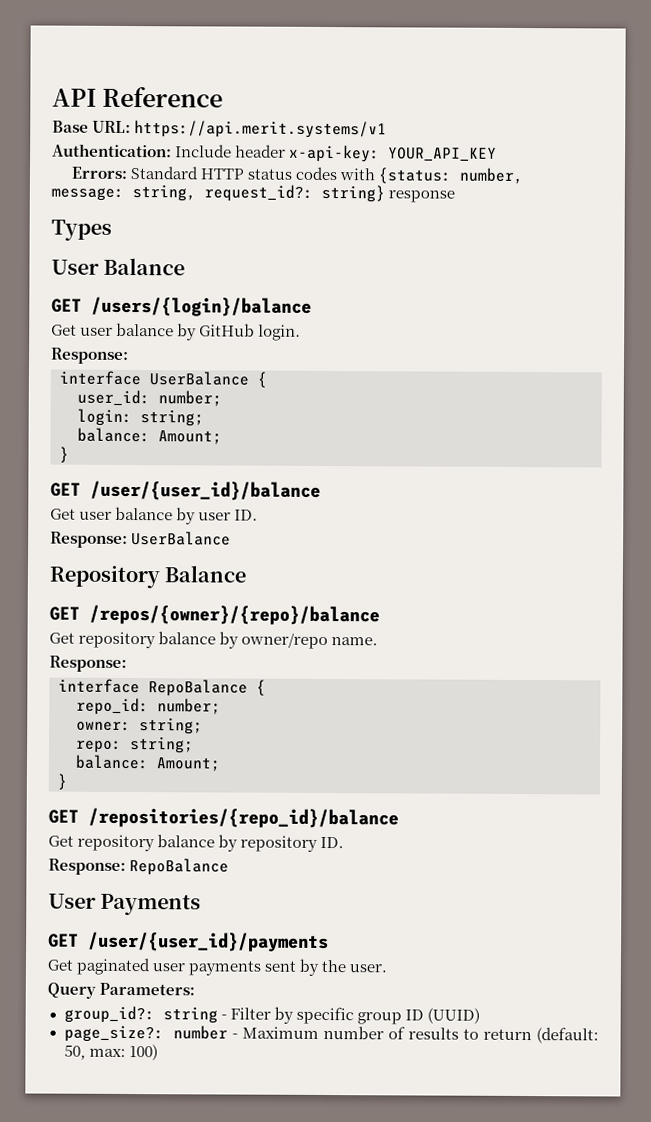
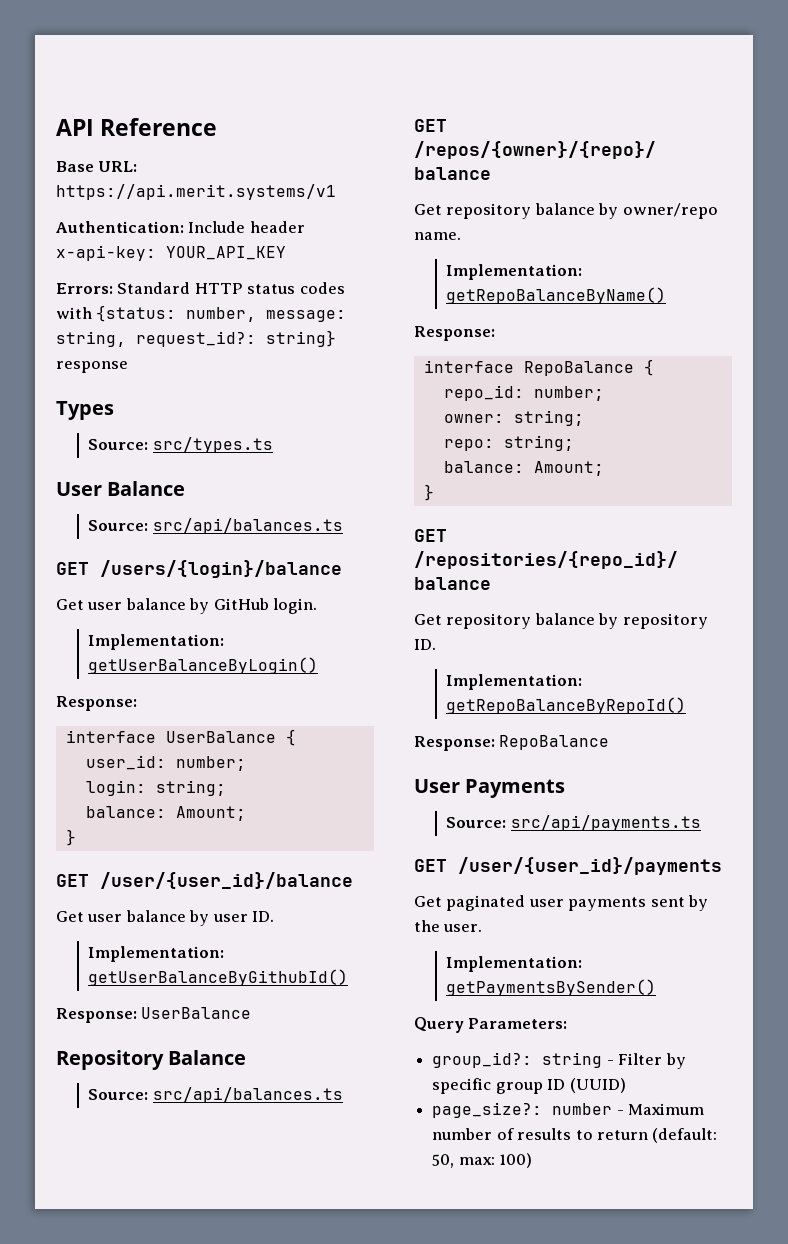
+ Source: src/types.ts
  User Balance
+ Source: src/api/balances.ts
+ Implementation: getUserBalanceByLogin()
+ Implementation: getUserBalanceByGithubId()
  Repository Balance
+ Source: src/api/balances.ts
+ Implementation: getRepoBalanceByName()
+ Implementation: getRepoBalanceByRepoId()
+ Source: src/api/payments.ts
+ Implementation: getPaymentsBySender()

